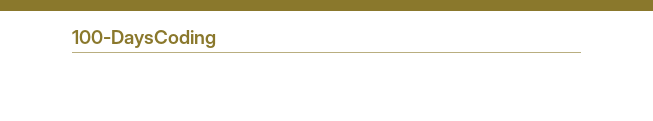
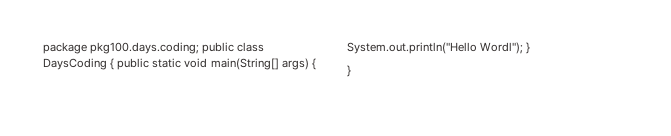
- 100-DaysCoding
+ package pkg100.days.coding; public class DaysCoding { public static void main(String[] args) { System.out.println("Hello Wordl"); }
+ }

